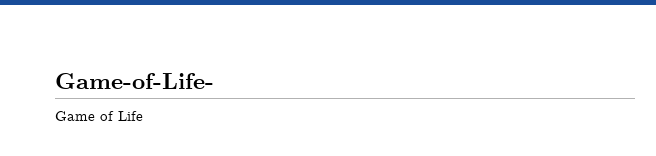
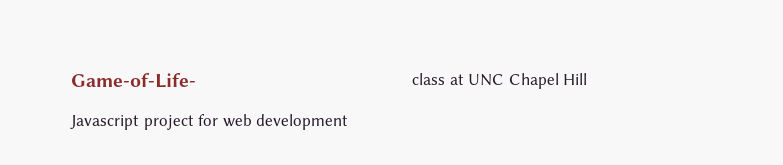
- Game of Life
+ Javascript project for web development class at UNC Chapel Hill

